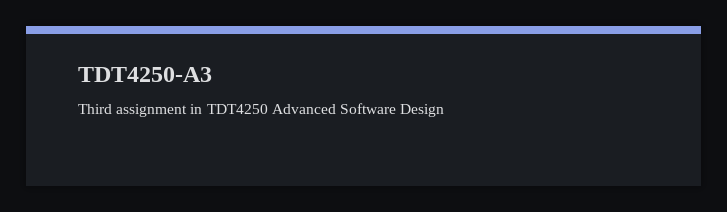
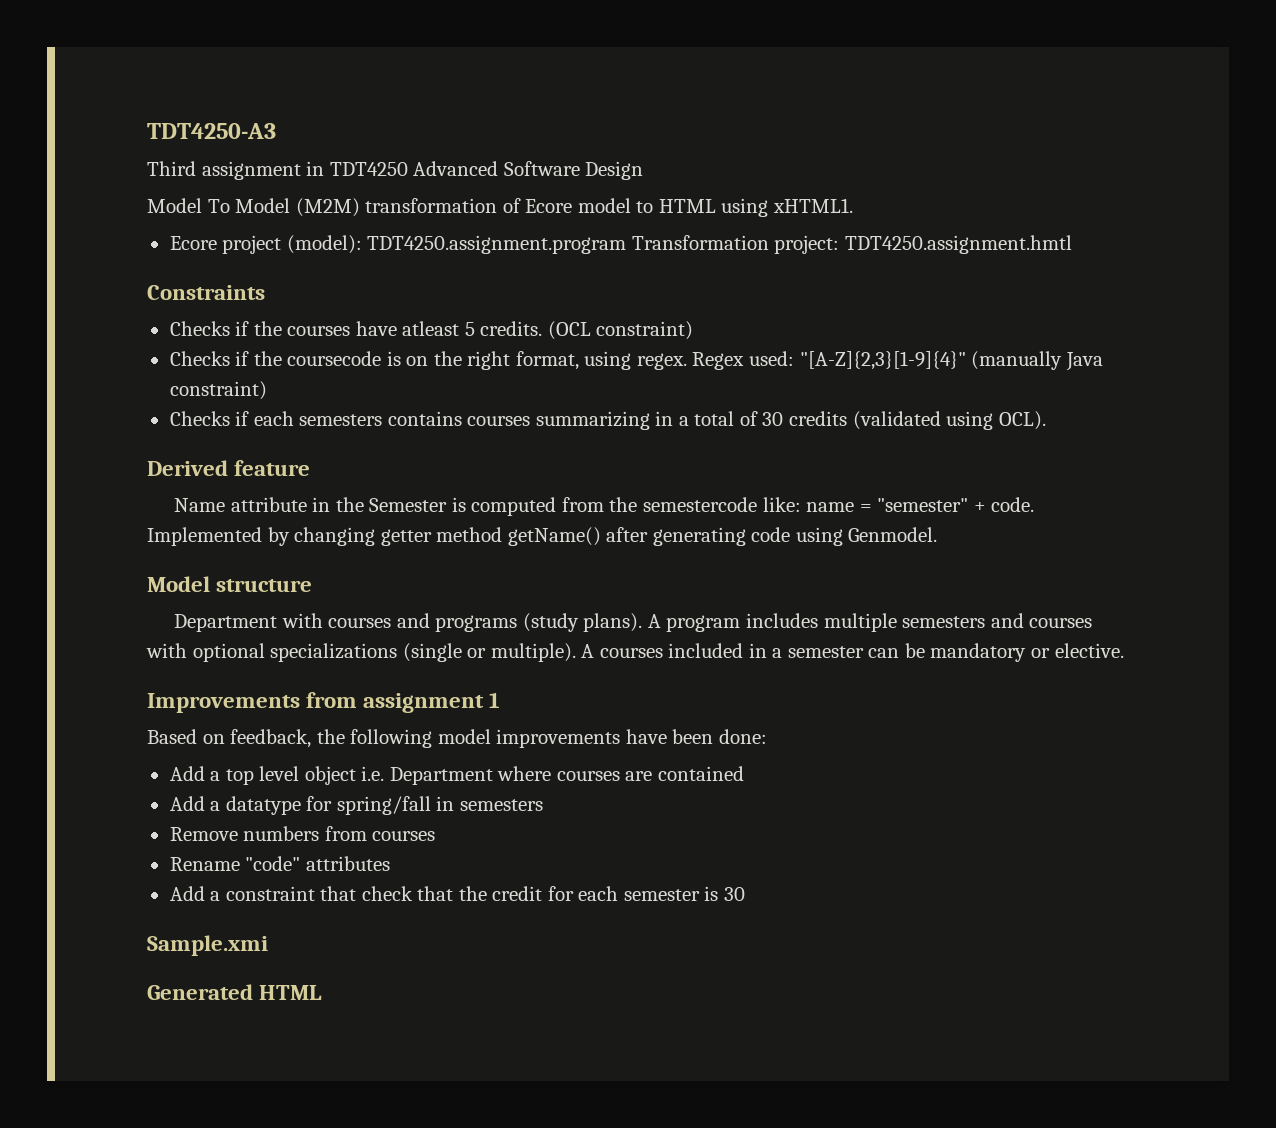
+ Model To Model (M2M) transformation of Ecore model to HTML using xHTML1.
+ Ecore project (model): TDT4250.assignment.program Transformation project: TDT4250.assignment.hmtl
+ Constraints
+ Checks if the courses have atleast 5 credits. (OCL constraint)
+ Checks if the coursecode is on the right format, using regex. Regex used: "[A-Z]{2,3}[1-9]{4}" (manually Java constraint)
+ Checks if each semesters contains courses summarizing in a total of 30 credits (validated using OCL).
+ Derived feature
+ Name attribute in the Semester is computed from the semestercode like: name = "semester" + code. Implemented by changing getter method getName() after generating code using Genmodel.
+ Model structure
+ Department with courses and programs (study plans). A program includes multiple semesters and courses with optional specializations (single or multiple). A courses included in a semester can be mandatory or elective.
+ Improvements from assignment 1
+ Based on feedback, the following model improvements have been done:
+ Add a top level object i.e. Department where courses are contained
+ Add a datatype for spring/fall in semesters
+ Remove numbers from courses
+ Rename "code" attributes
+ Add a constraint that check that the credit for each semester is 30
+ Sample.xmi
+ Generated HTML

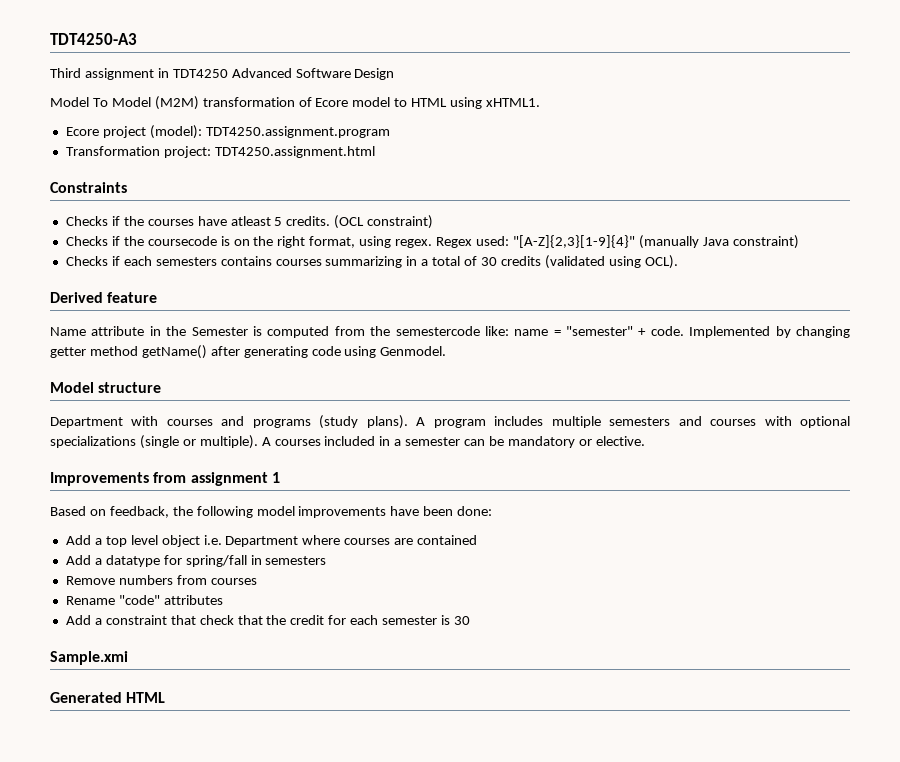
- Ecore project (model): TDT4250.assignment.program Transformation project: TDT4250.assignment.hmtl
+ Ecore project (model): TDT4250.assignment.program
+ Transformation project: TDT4250.assignment.html

